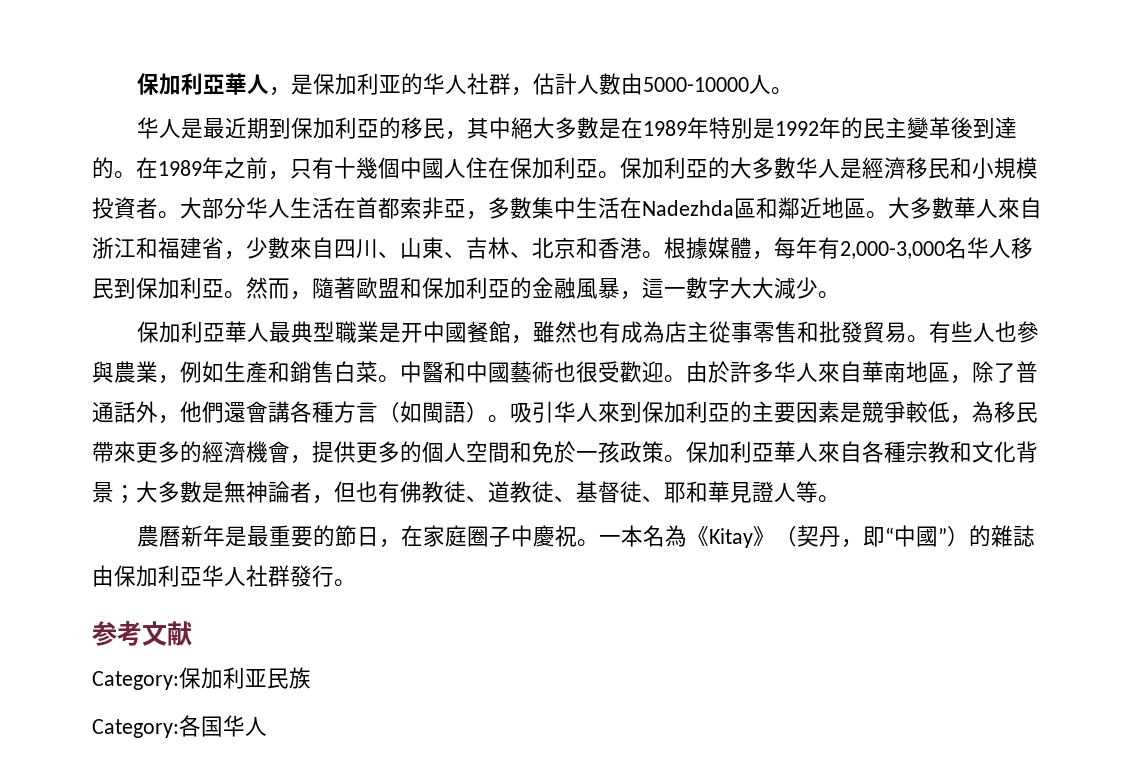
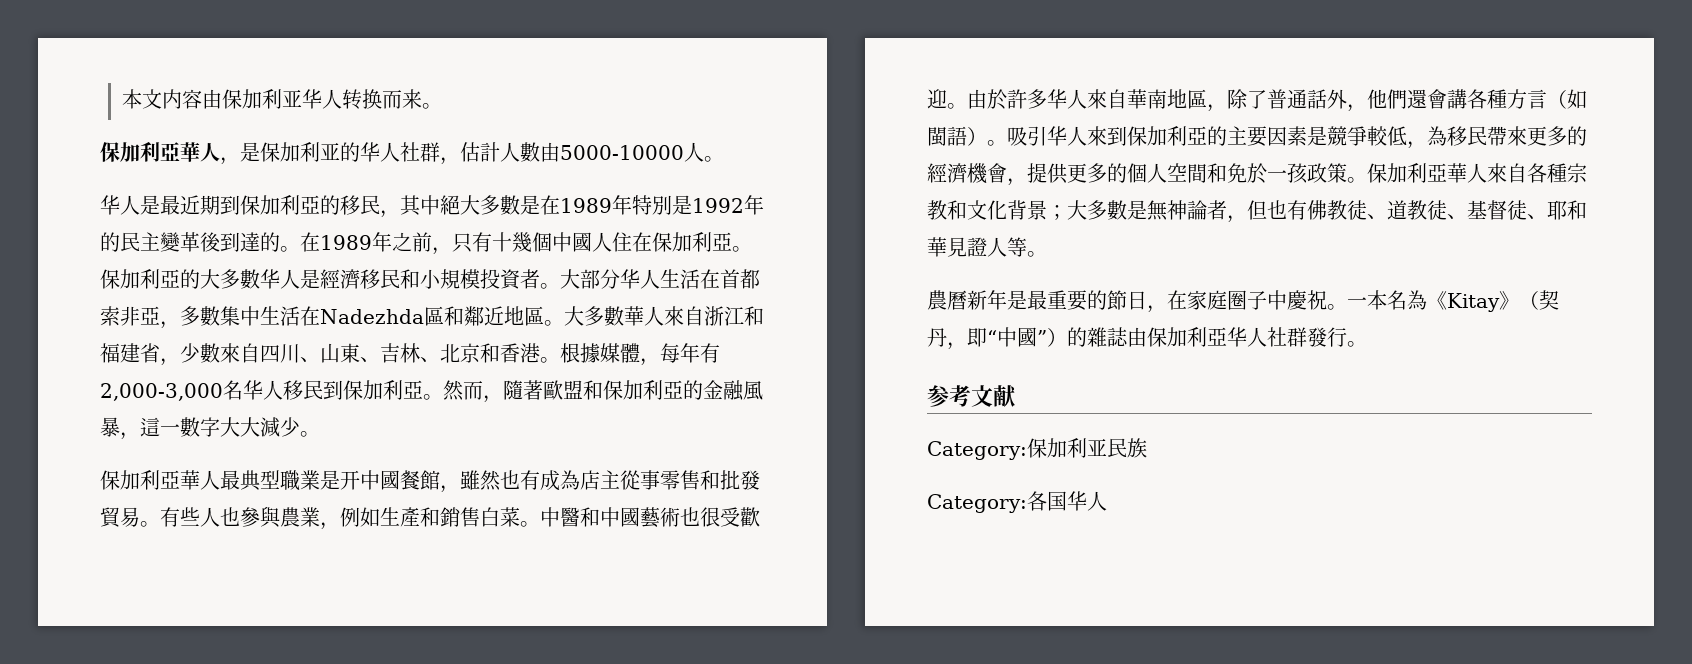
+ 本文内容由保加利亚华人转换而来。

